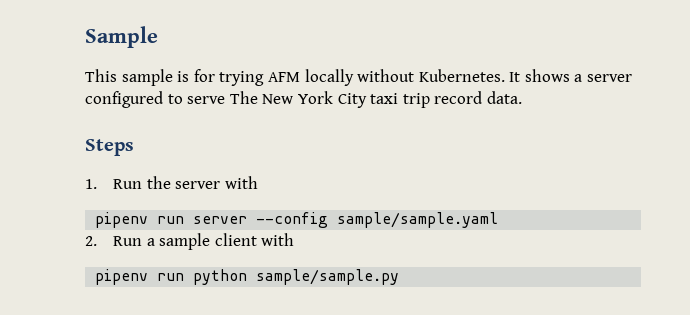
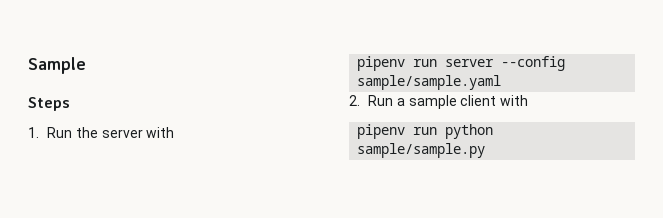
- This sample is for trying AFM locally without Kubernetes. It shows a server configured to serve The New York City taxi trip record data.

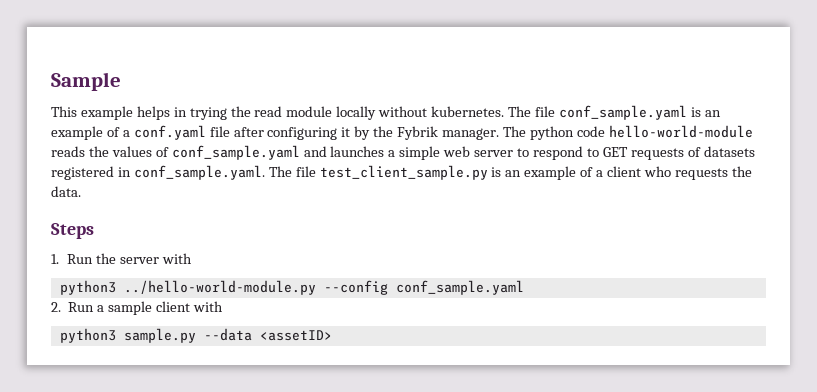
+ This example helps in trying the read module locally without kubernetes. The file conf_sample.yaml is an example of a conf.yaml file after configuring it by the Fybrik manager. The python code hello-world-module reads the values of conf_sample.yaml and launches a simple web server to respond to GET requests of datasets registered in conf_sample.yaml. The file test_client_sample.py is an example of a client who requests the data.
- pipenv run server --config sample/sample.yaml
+ python3 ../hello-world-module.py --config conf_sample.yaml
- pipenv run python sample/sample.py
+ python3 sample.py --data <assetID>

